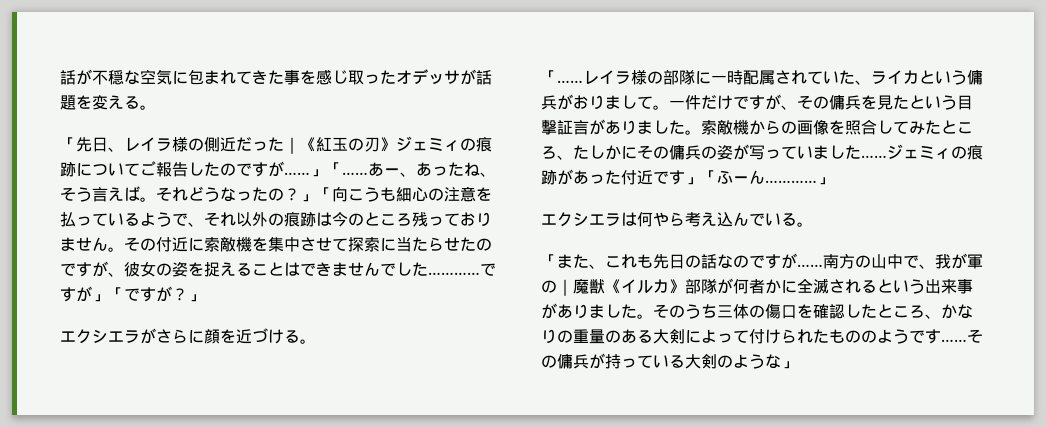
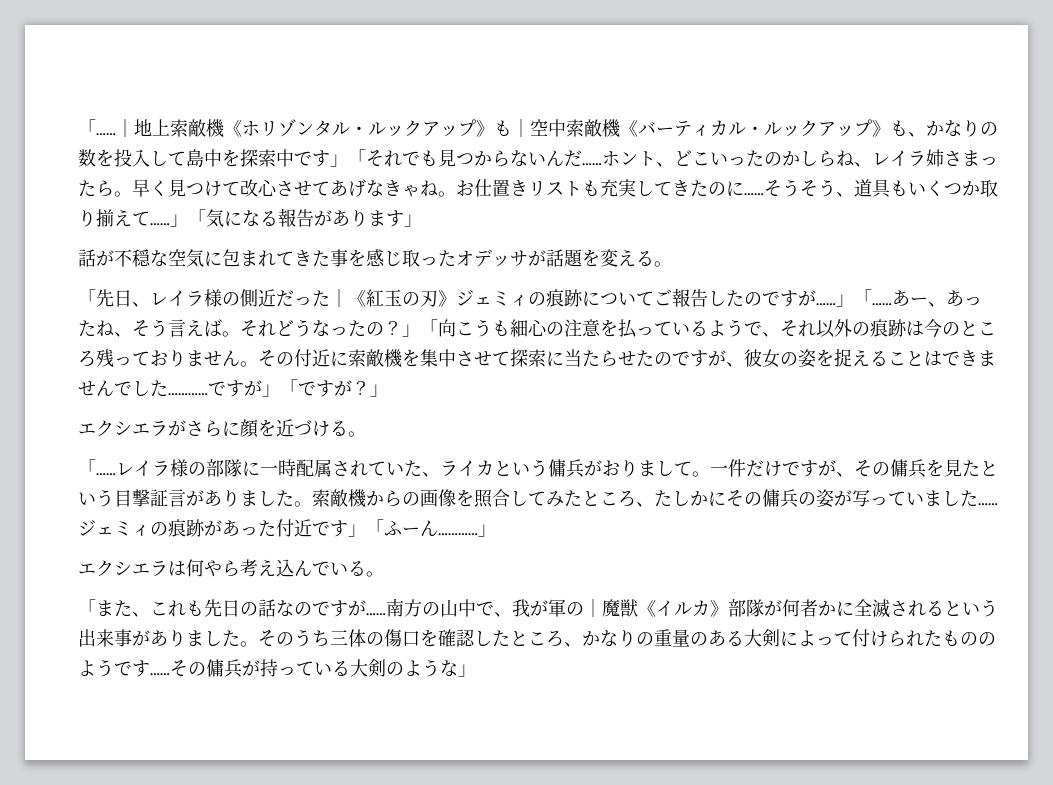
+ 「……｜地上索敵機《ホリゾンタル・ルックアップ》も｜空中索敵機《バーティカル・ルックアップ》も、かなりの数を投入して島中を探索中です」「それでも見つからないんだ……ホント、どこいったのかしらね、レイラ姉さまったら。早く見つけて改心させてあげなきゃね。お仕置きリストも充実してきたのに……そうそう、道具もいくつか取り揃えて……」「気になる報告があります」

